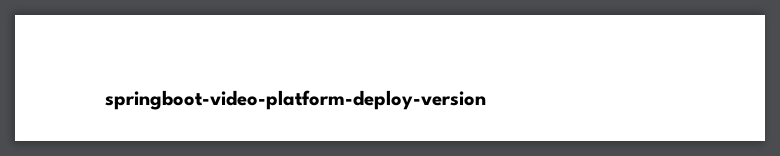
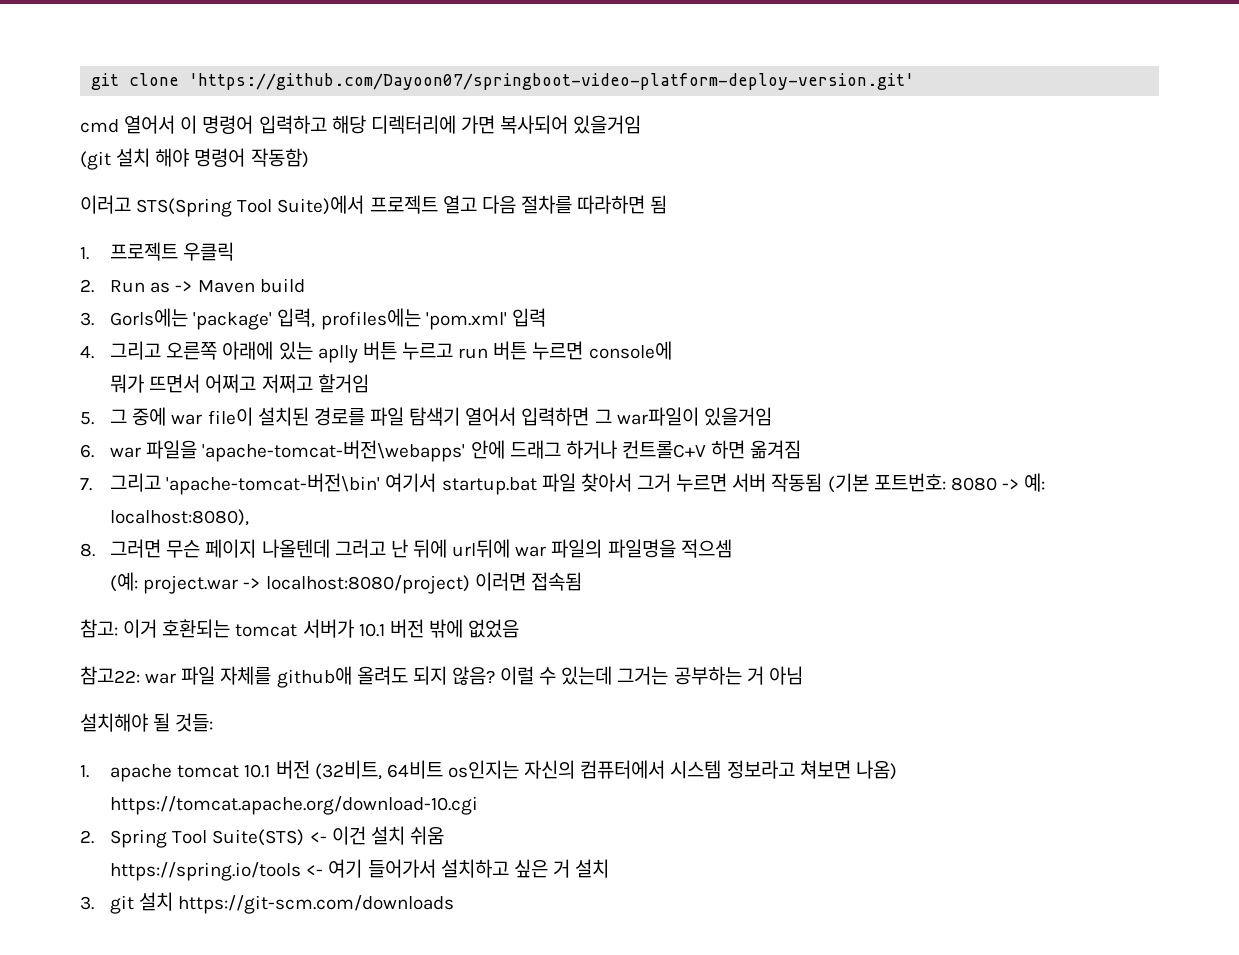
- springboot-video-platform-deploy-version
+ git clone 'https://github.com/Dayoon07/springboot-video-platform-deploy-version.git'
+ cmd 열어서 이 명령어 입력하고 해당 디렉터리에 가면 복사되어 있을거임
+ (git 설치 해야 명령어 작동함)
+ 이러고 STS(Spring Tool Suite)에서 프로젝트 열고 다음 절차를 따라하면 됨
+ 1. 프로젝트 우클릭
+ 2. Run as -> Maven build
+ 3. Gorls에는 'package' 입력, profiles에는 'pom.xml' 입력
+ 4. 그리고 오른쪽 아래에 있는 aplly 버튼 누르고 run 버튼 누르면 console에
+ 뭐가 뜨면서 어쩌고 저쩌고 할거임
+ 5. 그 중에 war file이 설치된 경로를 파일 탐색기 열어서 입력하면 그 war파일이 있을거임
+ 6. war 파일을 'apache-tomcat-버전\webapps' 안에 드래그 하거나 컨트롤C+V 하면 옮겨짐
+ 7. 그리고 'apache-tomcat-버전\bin' 여기서 startup.bat 파일 찾아서 그거 누르면 서버 작동됨 (기본 포트번호: 8080 -> 예: localhost:8080),
+ 8. 그러면 무슨 페이지 나올텐데 그러고 난 뒤에 url뒤에 war 파일의 파일명을 적으셈
+ (예: project.war -> localhost:8080/project) 이러면 접속됨
+ 참고: 이거 호환되는 tomcat 서버가 10.1 버전 밖에 없었음
+ 참고22: war 파일 자체를 github애 올려도 되지 않음? 이럴 수 있는데 그거는 공부하는 거 아님
+ 설치해야 될 것들:
+ 1. apache tomcat 10.1 버전 (32비트, 64비트 os인지는 자신의 컴퓨터에서 시스템 정보라고 쳐보면 나옴) https://tomcat.apache.org/download-10.cgi
+ 2. Spring Tool Suite(STS) <- 이건 설치 쉬움
+ https://spring.io/tools <- 여기 들어가서 설치하고 싶은 거 설치
+ 3. git 설치 https://git-scm.com/downloads

